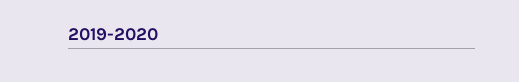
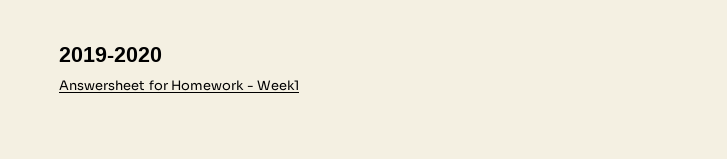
+ Answersheet for Homework - Week1

